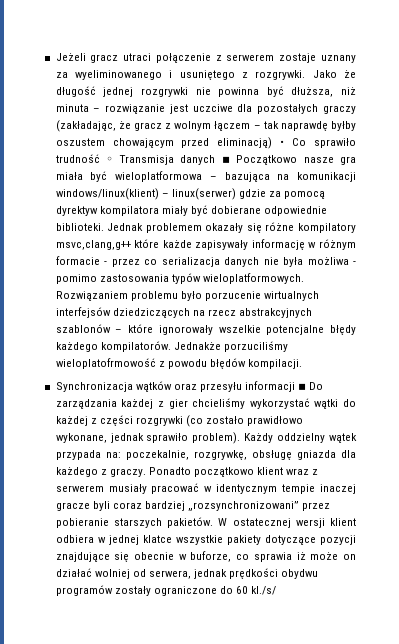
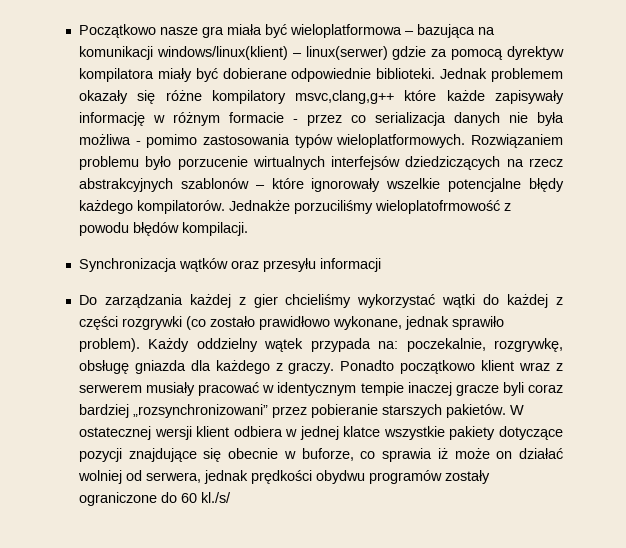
- Jeżeli gracz utraci połączenie z serwerem zostaje uznany za wyeliminowanego i usuniętego z rozgrywki. Jako że długość jednej rozgrywki nie powinna być dłuższa, niż minuta – rozwiązanie jest uczciwe dla pozostałych graczy (zakładając, że gracz z wolnym łączem – tak naprawdę byłby oszustem chowającym przed eliminacją) • Co sprawiło trudność ◦ Transmisja danych ▪ Początkowo nasze gra miała być wieloplatformowa – bazująca na komunikacji windows/linux(klient) – linux(serwer) gdzie za pomocą dyrektyw kompilatora miały być dobierane odpowiednie biblioteki.
+ Początkowo nasze gra miała być wieloplatformowa – bazująca na komunikacji windows/linux(klient) – linux(serwer) gdzie za pomocą dyrektyw kompilatora miały być dobierane odpowiednie biblioteki.
- Synchronizacja wątków oraz przesyłu informacji ▪ Do zarządzania każdej z gier chcieliśmy wykorzystać wątki do każdej z części rozgrywki (co zostało prawidłowo wykonane, jednak sprawiło problem).
+ Synchronizacja wątków oraz przesyłu informacji
+ Do zarządzania każdej z gier chcieliśmy wykorzystać wątki do każdej z części rozgrywki (co zostało prawidłowo wykonane, jednak sprawiło problem).

